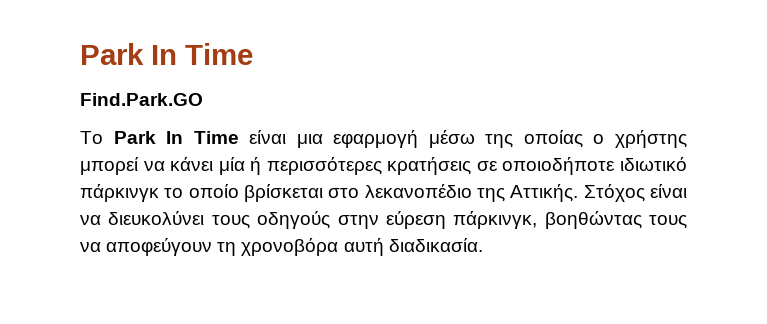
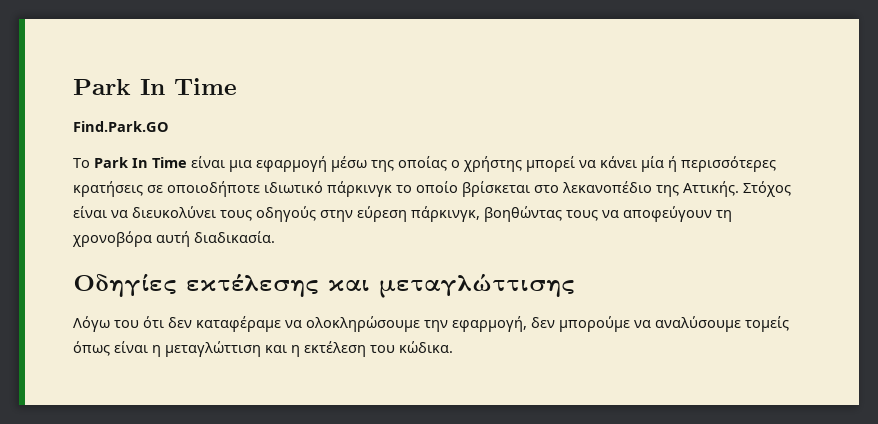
+ Οδηγίες εκτέλεσης και μεταγλώττισης
+ Λόγω του ότι δεν καταφέραμε να ολοκληρώσουμε την εφαρμογή, δεν μπορούμε να αναλύσουμε τομείς όπως είναι η μεταγλώττιση και η εκτέλεση του κώδικα.

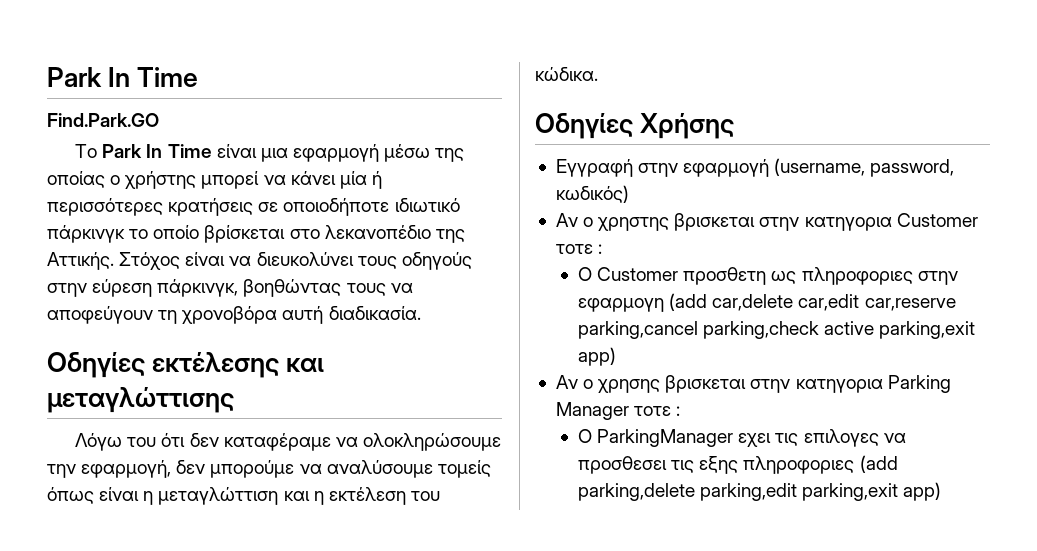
+ Οδηγίες Χρήσης
+ Εγγραφή στην εφαρμογή (username, password, κωδικός)
+ Αν ο χρηστης βρισκεται στην κατηγορια Customer τοτε :
+ Ο Customer προσθετη ως πληροφοριες στην εφαρμογη (add car,delete car,edit car,reserve parking,cancel parking,check active parking,exit app)
+ Αν ο χρησης βρισκεται στην κατηγορια Parking Manager τοτε :
+ Ο ParkingManager εχει τις επιλογες να προσθεσει τις εξης πληροφοριες (add parking,delete parking,edit parking,exit app)

